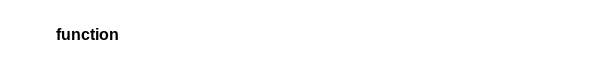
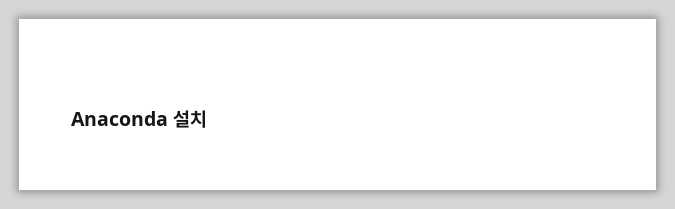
- function
+ Anaconda 설치

